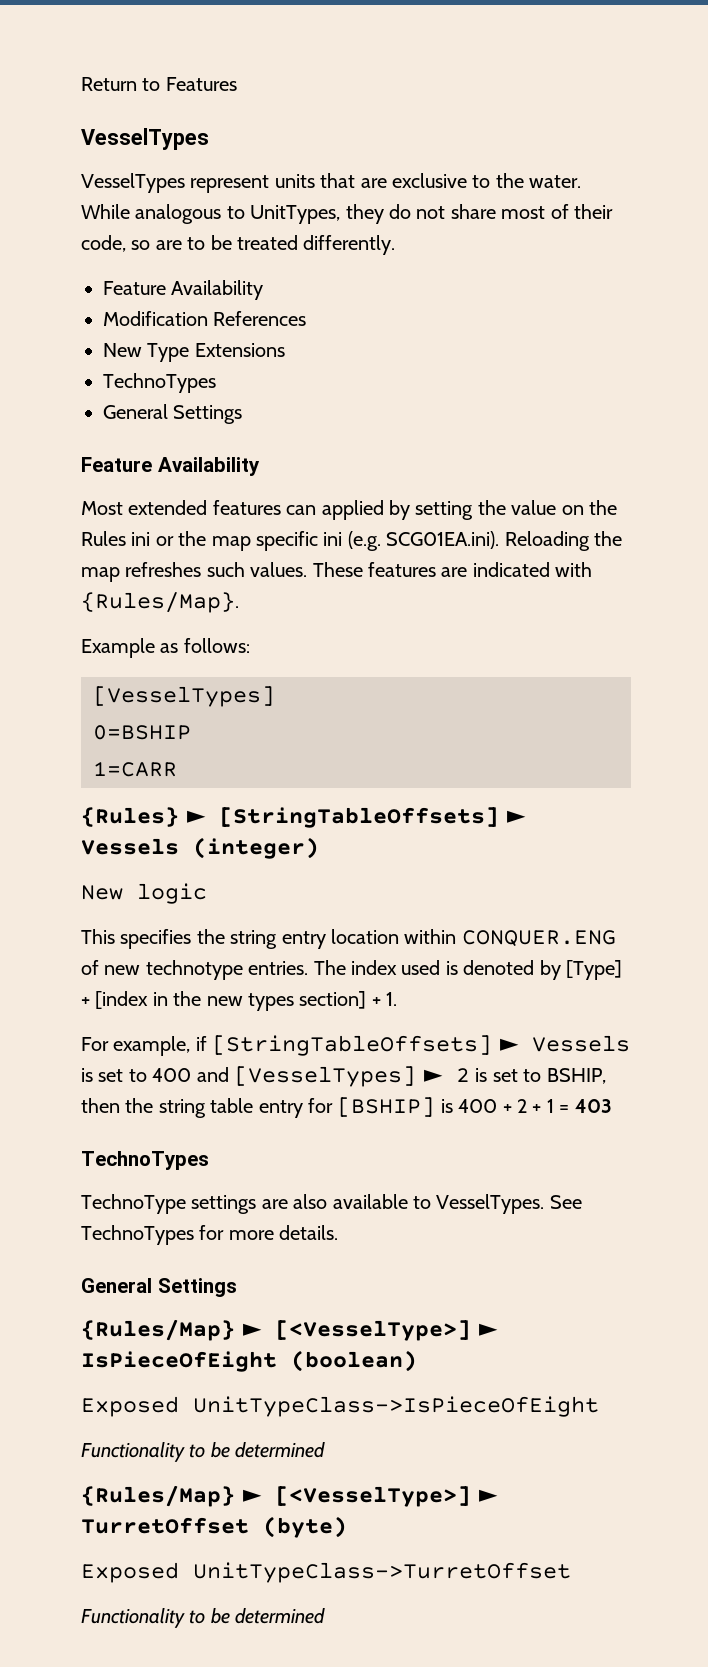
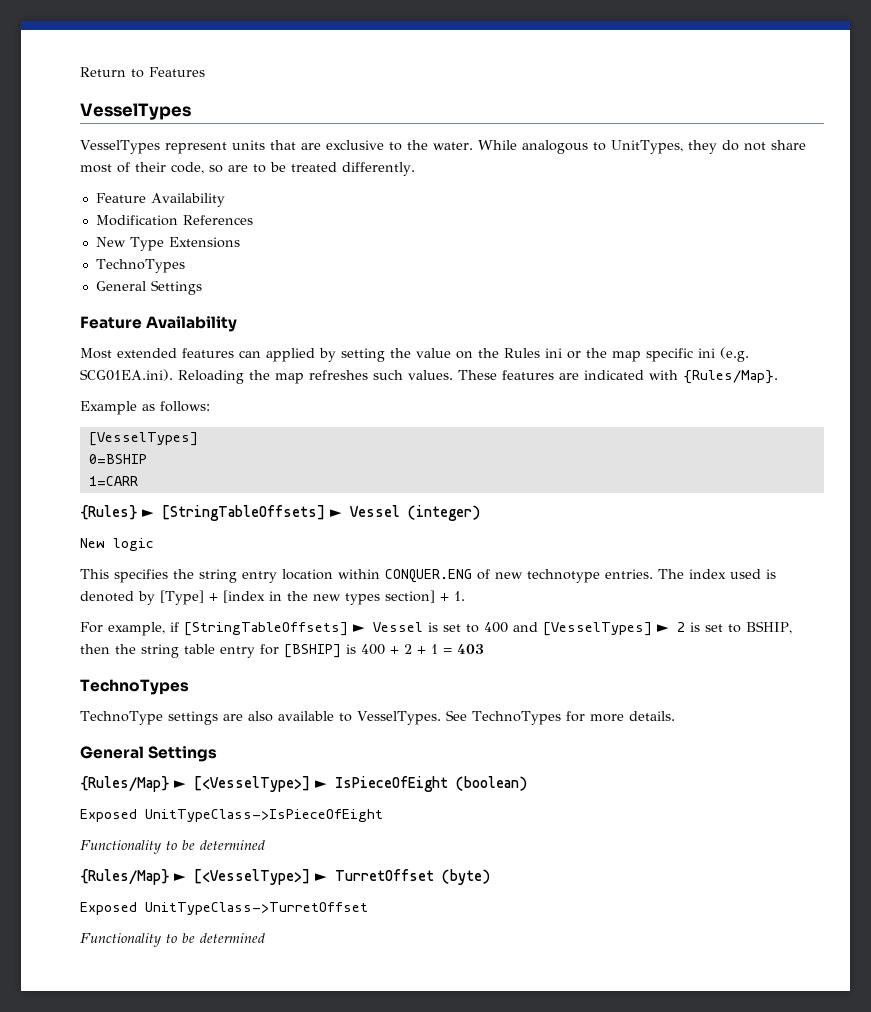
- {Rules} ► [StringTableOffsets] ► Vessels (integer)
+ {Rules} ► [StringTableOffsets] ► Vessel (integer)
- For example, if [StringTableOffsets] ► Vessels is set to 400 and [VesselTypes] ► 2 is set to BSHIP, then the string table entry for [BSHIP] is 400 + 2 + 1 = 403
+ For example, if [StringTableOffsets] ► Vessel is set to 400 and [VesselTypes] ► 2 is set to BSHIP, then the string table entry for [BSHIP] is 400 + 2 + 1 = 403

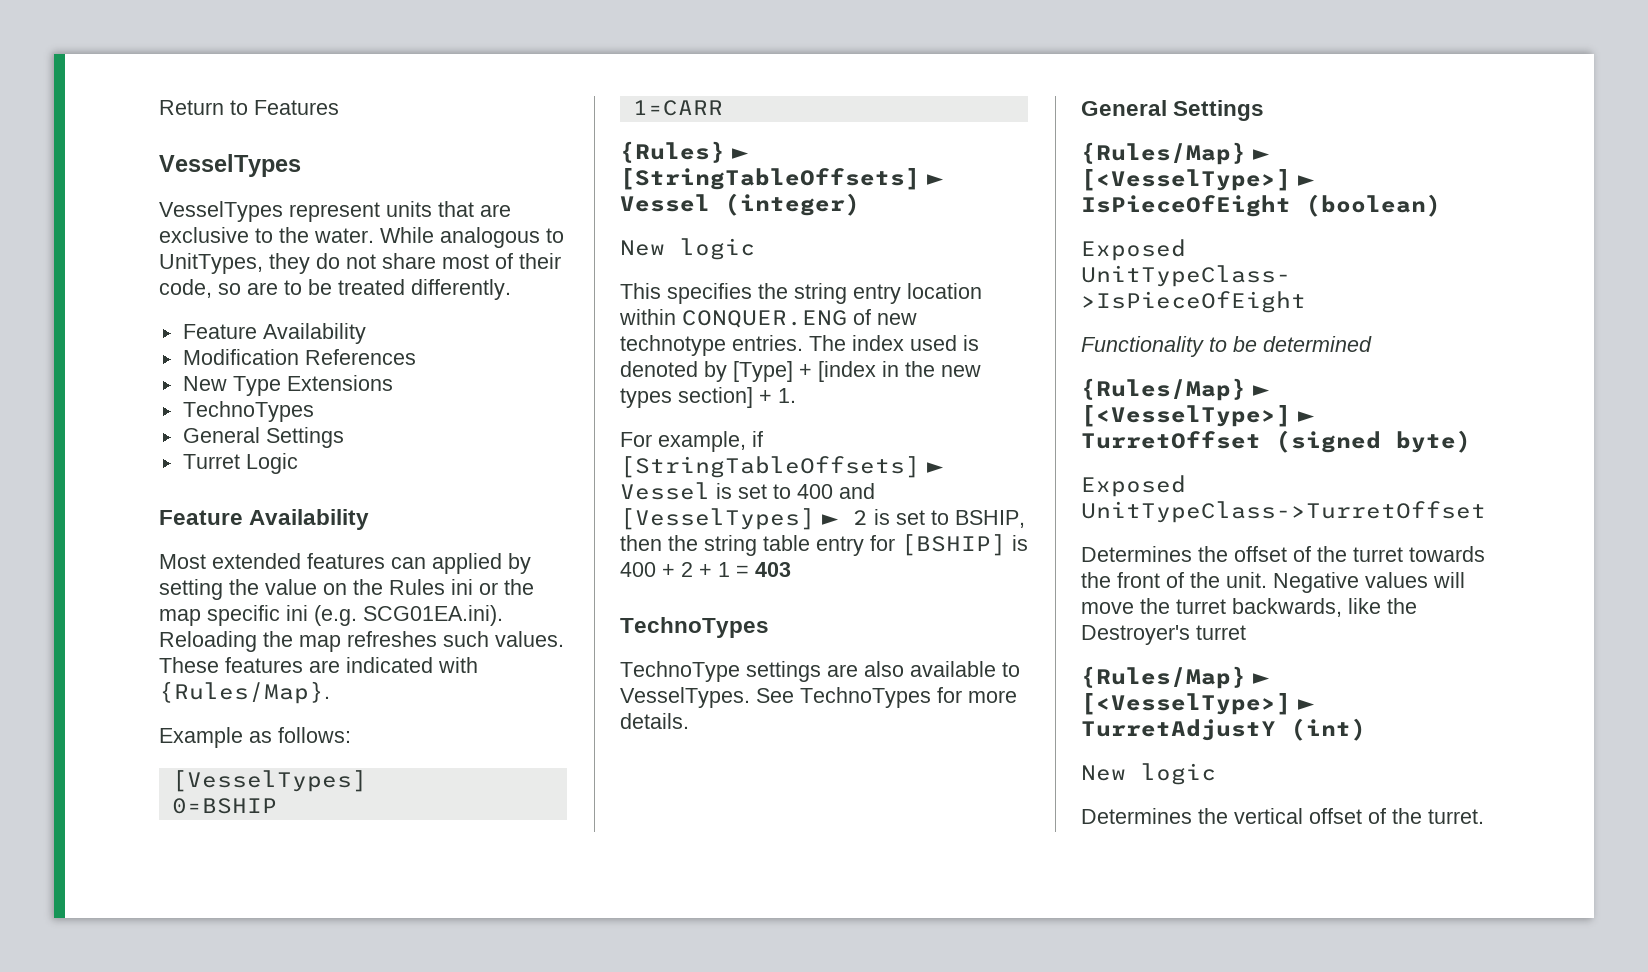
+ Turret Logic
- {Rules/Map} ► [<VesselType>] ► TurretOffset (byte)
+ {Rules/Map} ► [<VesselType>] ► TurretOffset (signed byte)
  Exposed UnitTypeClass->TurretOffset
- Functionality to be determined
+ Determines the offset of the turret towards the front of the unit. Negative values will move the turret backwards, like the Destroyer's turret
+ {Rules/Map} ► [<VesselType>] ► TurretAdjustY (int)
+ New logic
+ Determines the vertical offset of the turret.

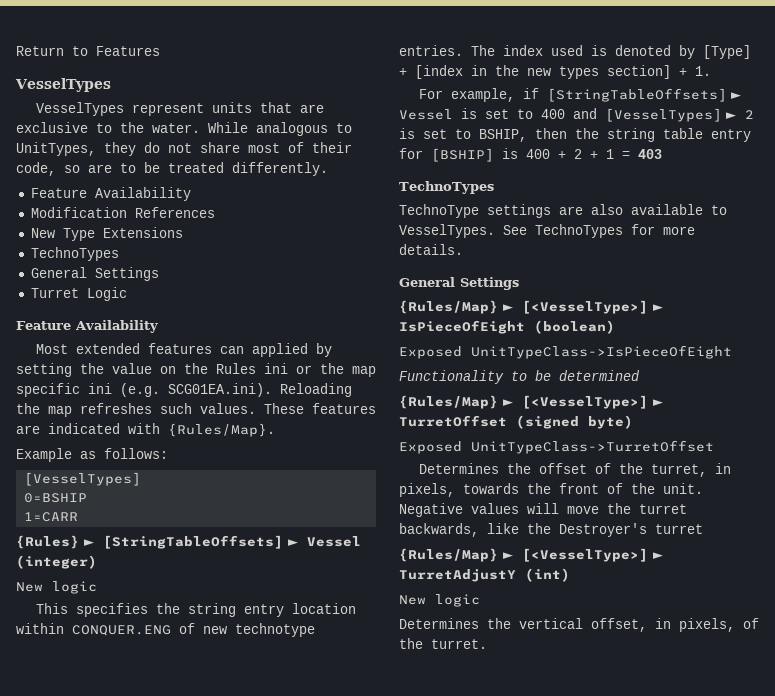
- Determines the offset of the turret towards the front of the unit.
+ Determines the offset of the turret, in pixels, towards the front of the unit.
- Determines the vertical offset of the turret.
+ Determines the vertical offset, in pixels, of the turret.

